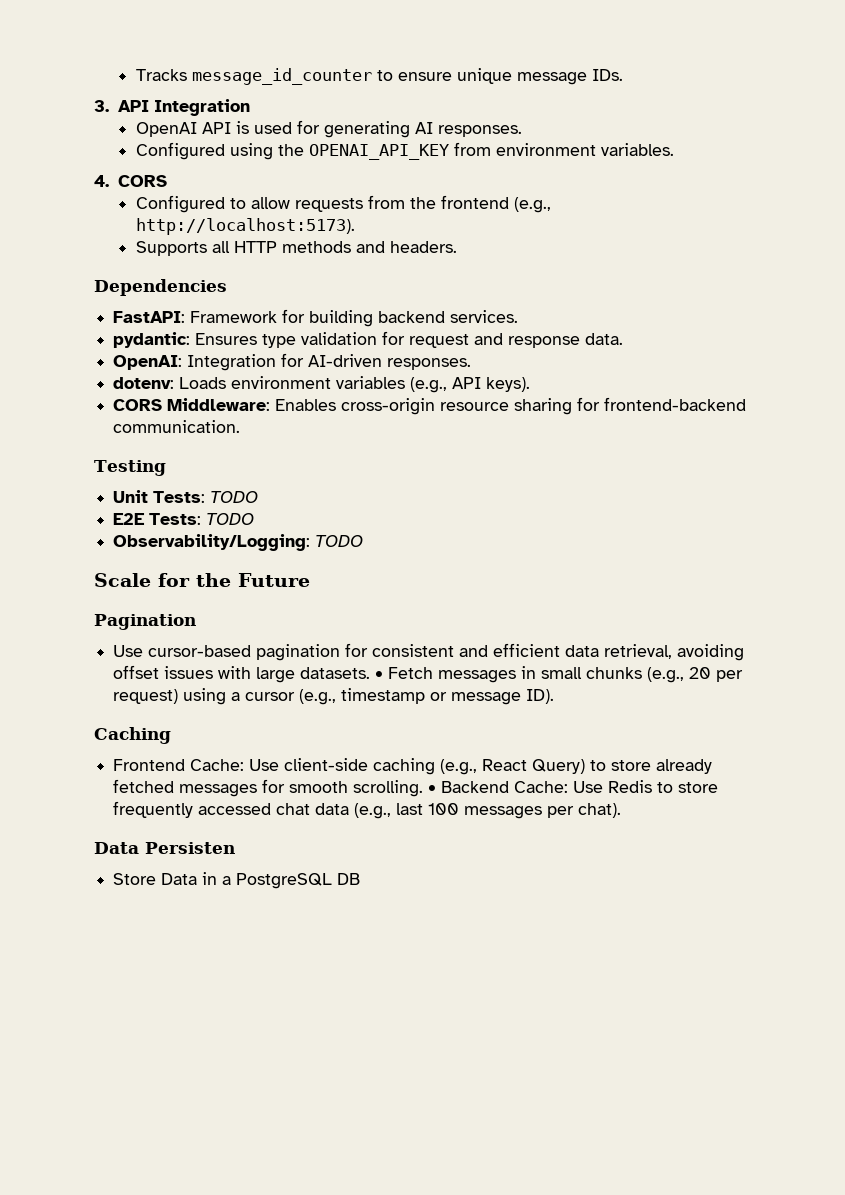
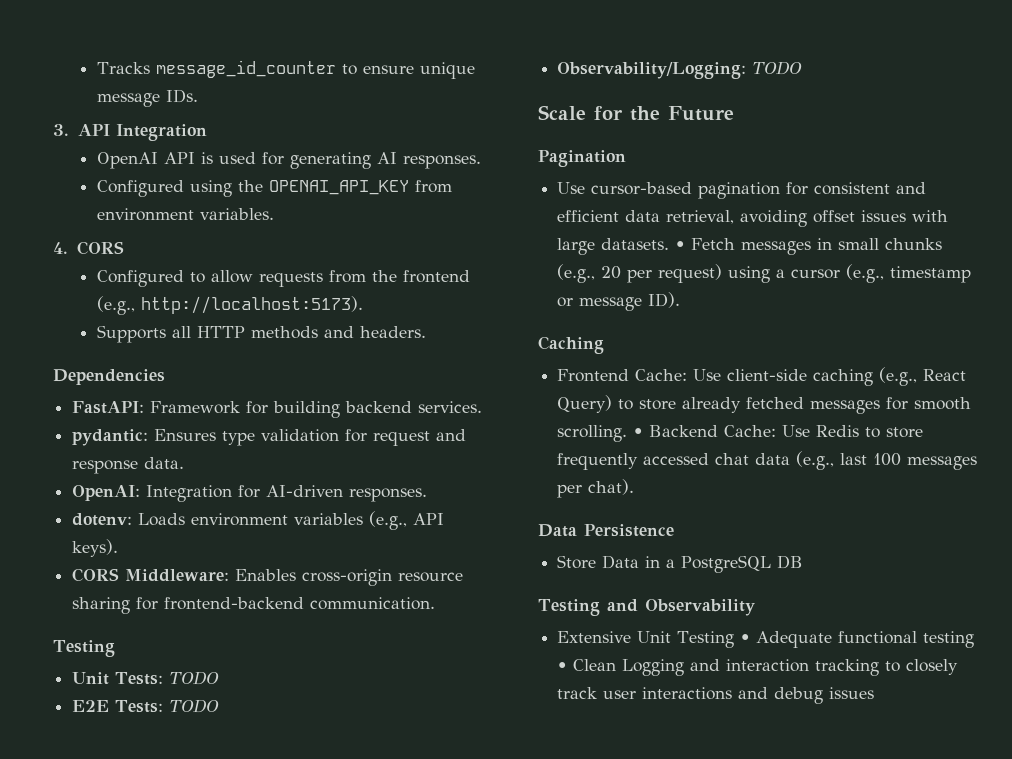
- Data Persisten
+ Data Persistence
+ Testing and Observability
+ Extensive Unit Testing • Adequate functional testing • Clean Logging and interaction tracking to closely track user interactions and debug issues

